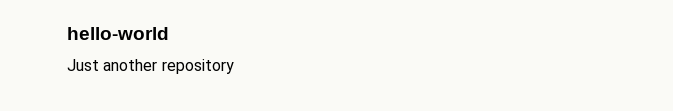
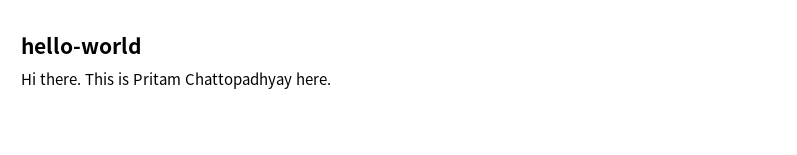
- Just another repository
+ Hi there. This is Pritam Chattopadhyay here.

